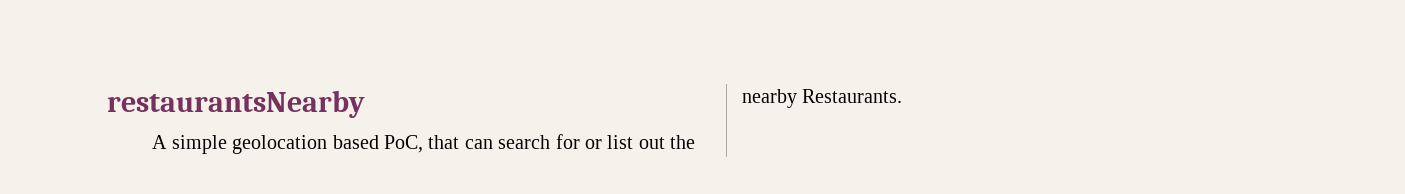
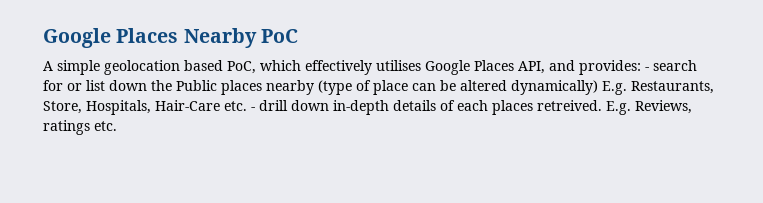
- restaurantsNearby
+ Google Places Nearby PoC
- A simple geolocation based PoC, that can search for or list out the nearby Restaurants.
+ A simple geolocation based PoC, which effectively utilises Google Places API, and provides: - search for or list down the Public places nearby (type of place can be altered dynamically) E.g. Restaurants, Store, Hospitals, Hair-Care etc. - drill down in-depth details of each places retreived. E.g. Reviews, ratings etc.

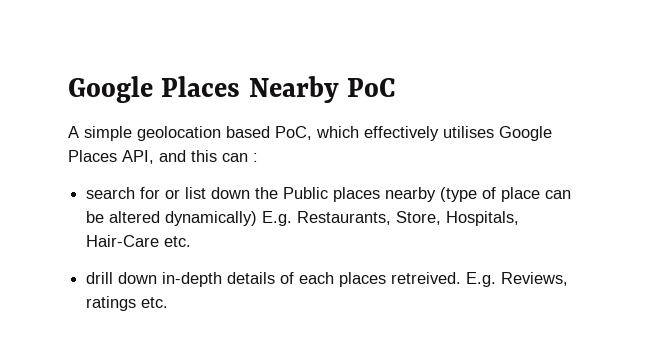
- A simple geolocation based PoC, which effectively utilises Google Places API, and provides: - search for or list down the Public places nearby (type of place can be altered dynamically) E.g. Restaurants, Store, Hospitals, Hair-Care etc. - drill down in-depth details of each places retreived.
+ A simple geolocation based PoC, which effectively utilises Google Places API, and this can :
+ search for or list down the Public places nearby (type of place can be altered dynamically) E.g. Restaurants, Store, Hospitals, Hair-Care etc.
+ drill down in-depth details of each places retreived.

